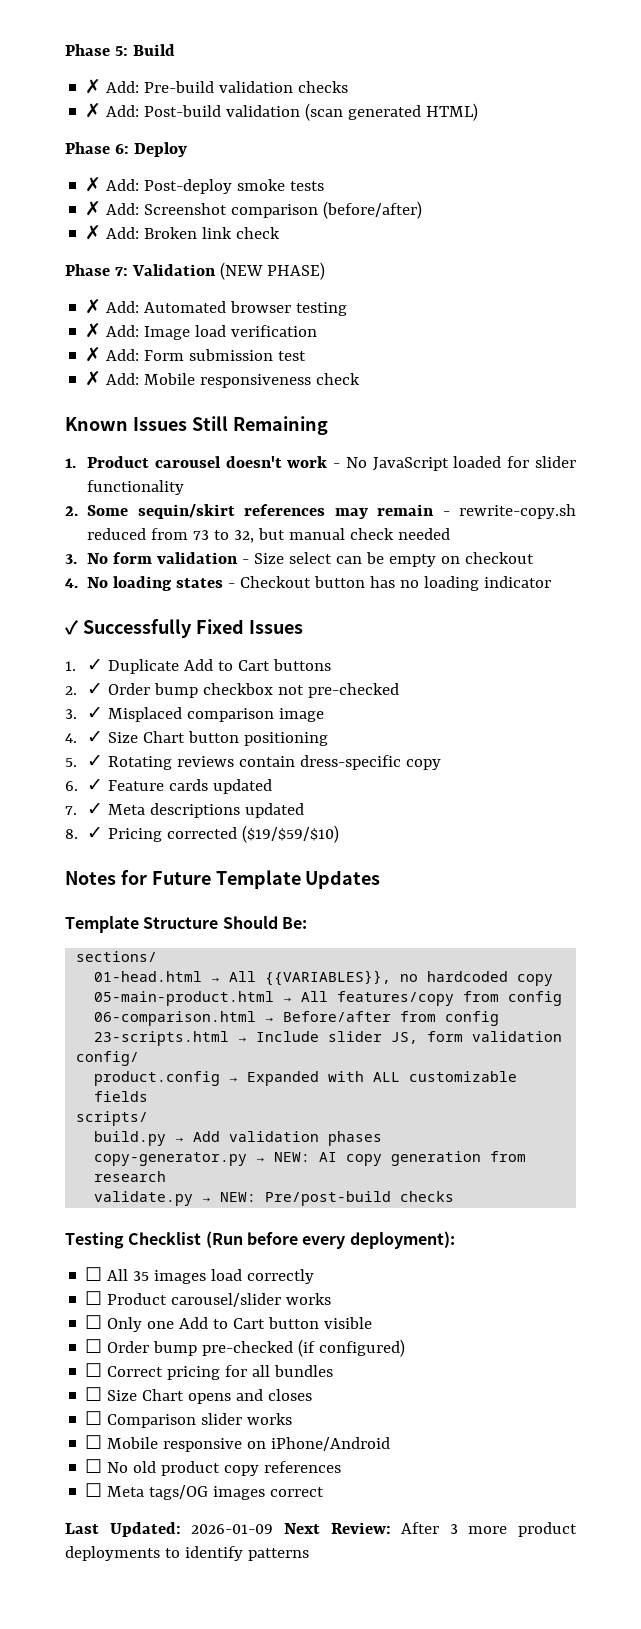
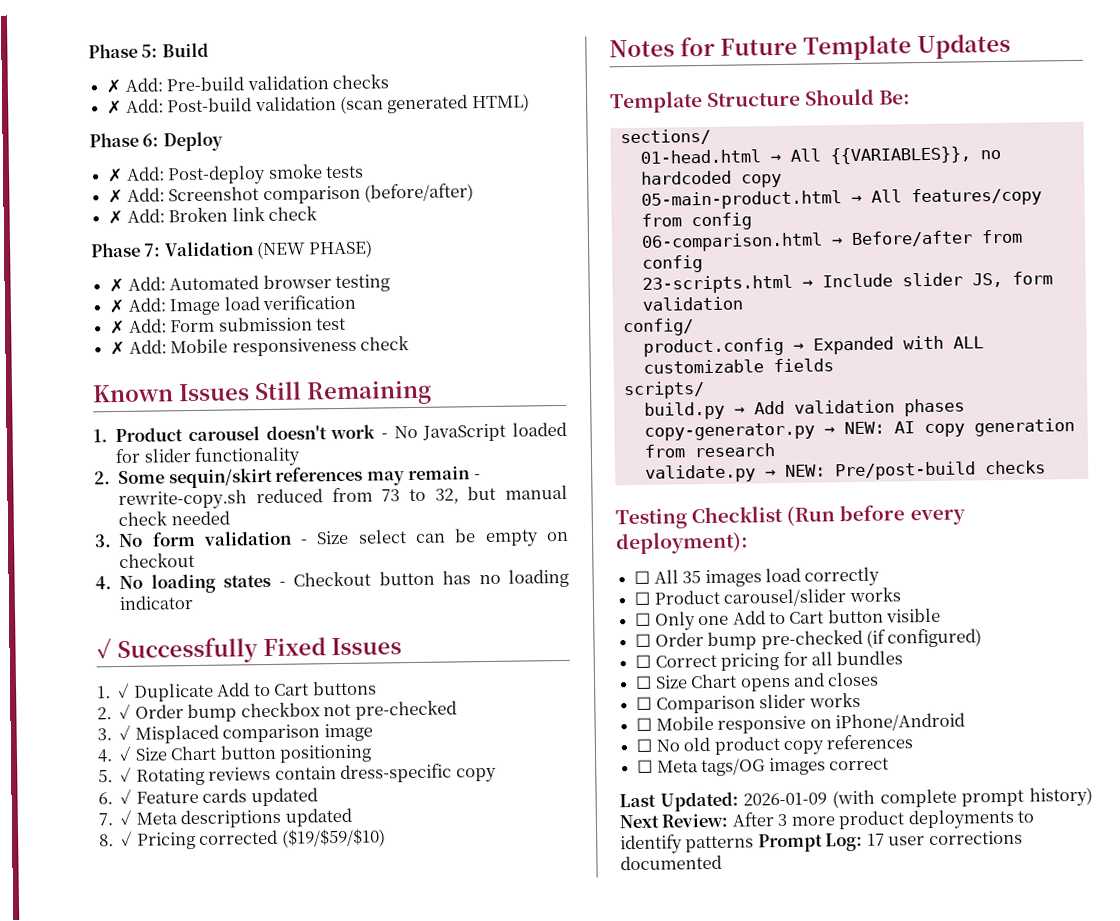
- Last Updated: 2026-01-09 Next Review: After 3 more product deployments to identify patterns
+ Last Updated: 2026-01-09 (with complete prompt history) Next Review: After 3 more product deployments to identify patterns Prompt Log: 17 user corrections documented

